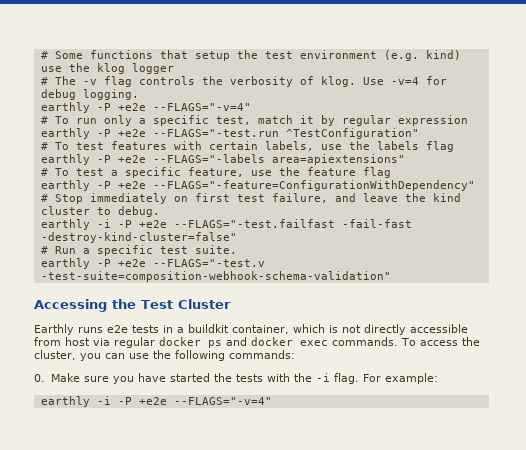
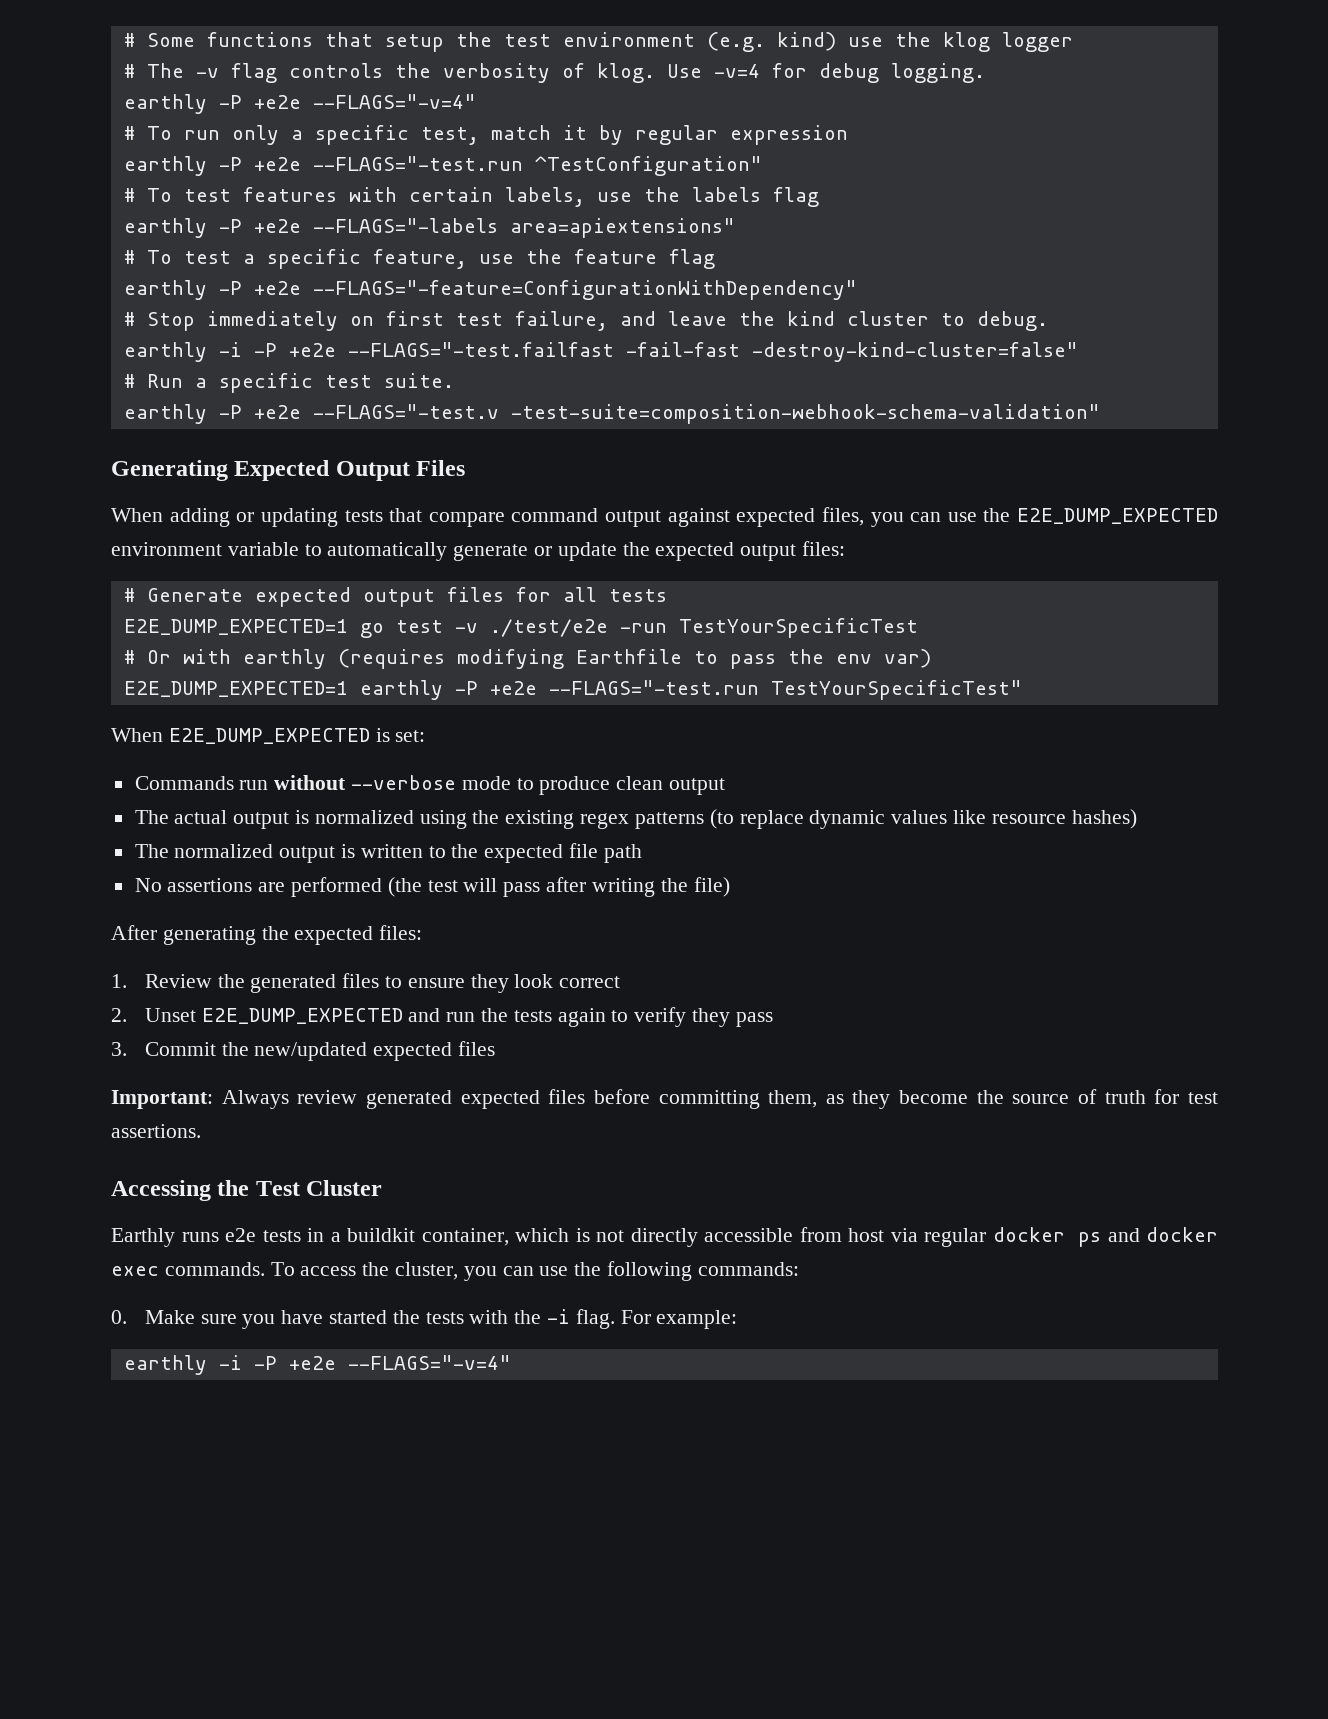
+ Generating Expected Output Files
+ When adding or updating tests that compare command output against expected files, you can use the E2E_DUMP_EXPECTED environment variable to automatically generate or update the expected output files:
+ # Generate expected output files for all tests
+ E2E_DUMP_EXPECTED=1 go test -v ./test/e2e -run TestYourSpecificTest
+ # Or with earthly (requires modifying Earthfile to pass the env var)
+ E2E_DUMP_EXPECTED=1 earthly -P +e2e --FLAGS="-test.run TestYourSpecificTest"
+ When E2E_DUMP_EXPECTED is set:
+ Commands run without --verbose mode to produce clean output
+ The actual output is normalized using the existing regex patterns (to replace dynamic values like resource hashes)
+ The normalized output is written to the expected file path
+ No assertions are performed (the test will pass after writing the file)
+ After generating the expected files:
+ 1. Review the generated files to ensure they look correct
+ 2. Unset E2E_DUMP_EXPECTED and run the tests again to verify they pass
+ 3. Commit the new/updated expected files
+ Important: Always review generated expected files before committing them, as they become the source of truth for test assertions.

